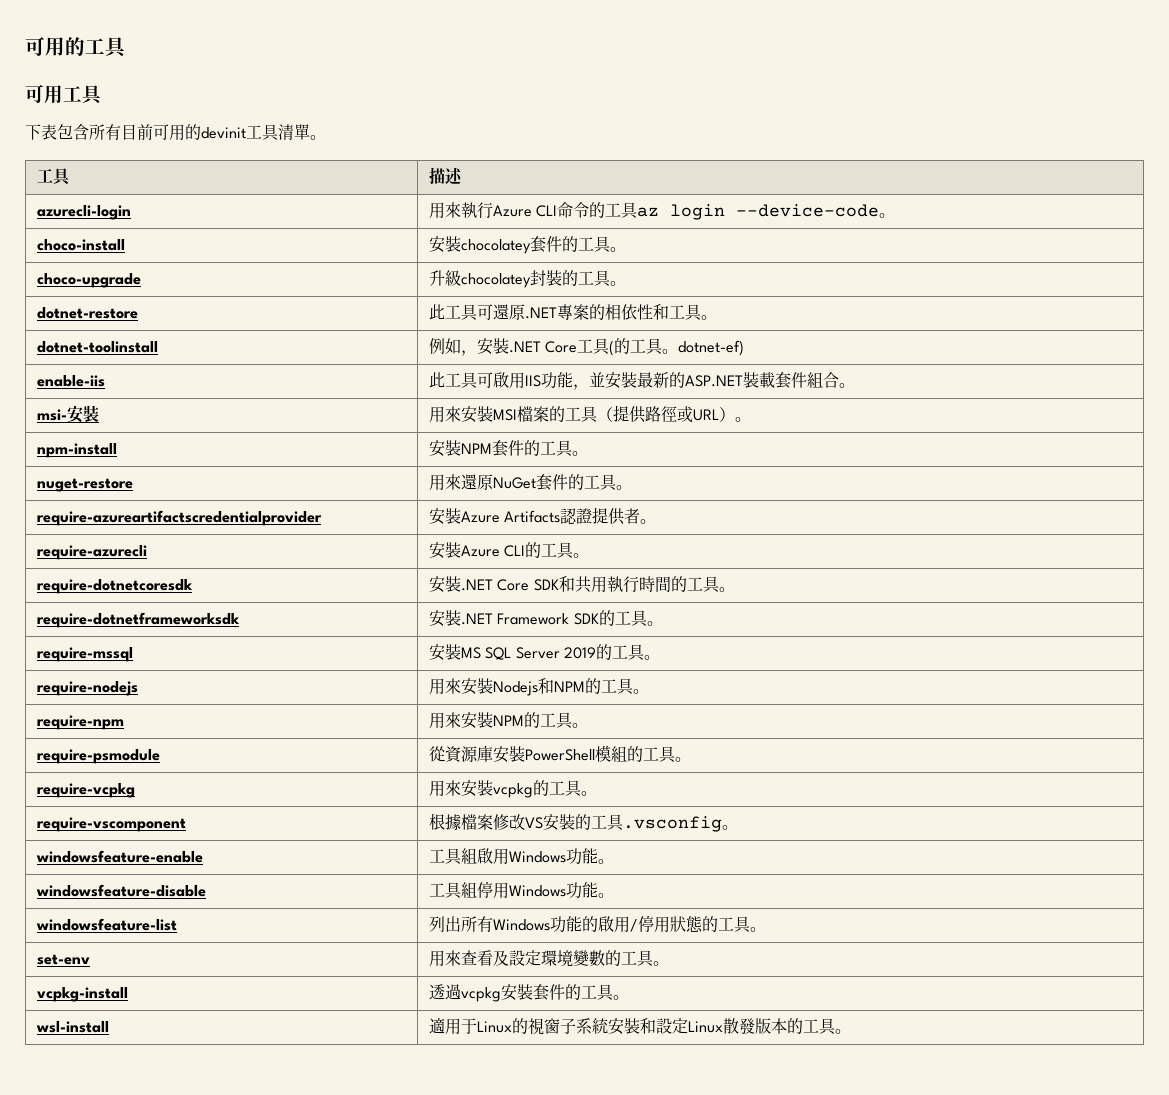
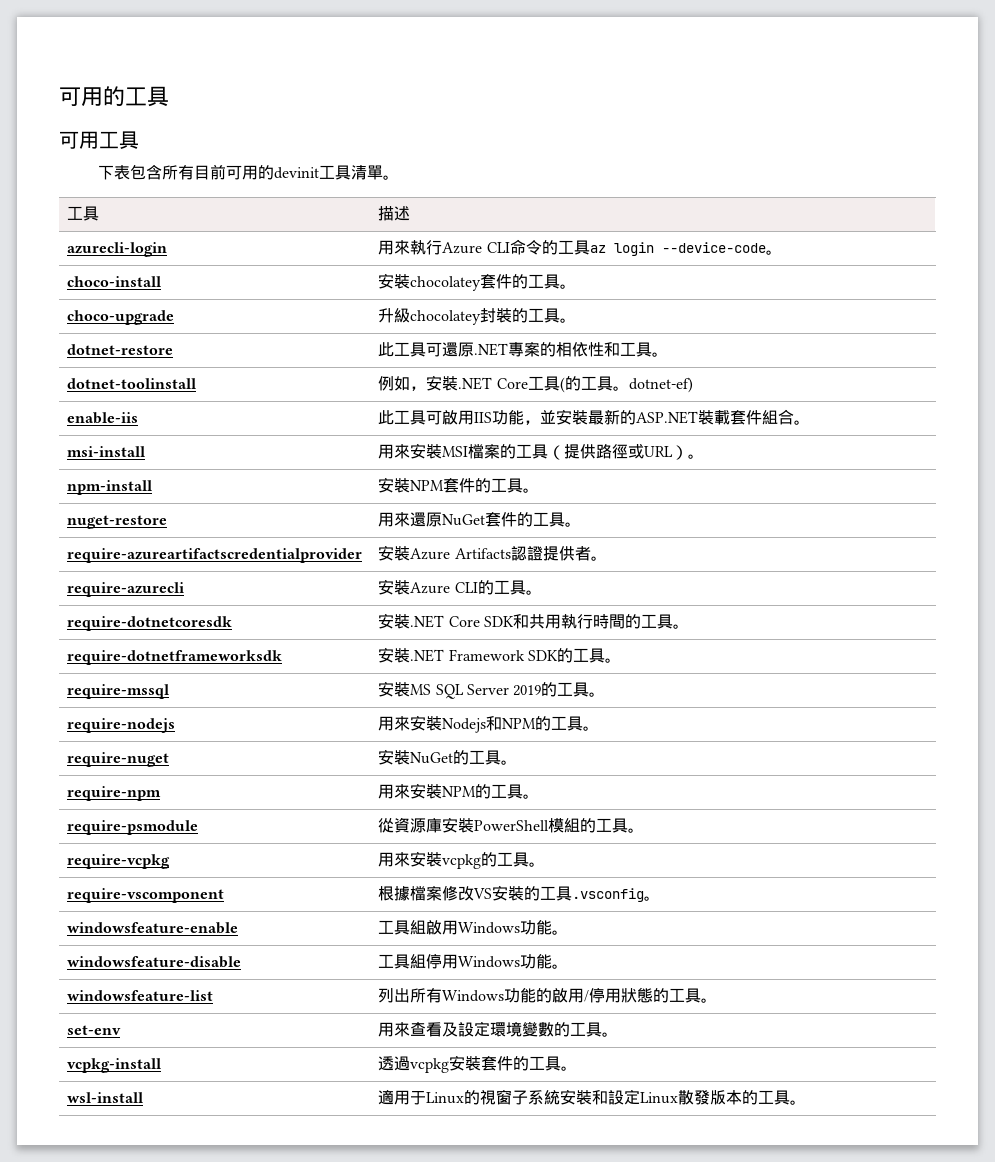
- msi-安裝 | 用來安裝MSI檔案的工具（提供路徑或URL）。
+ msi-install | 用來安裝MSI檔案的工具（提供路徑或URL）。
+ require-nuget | 安裝NuGet的工具。

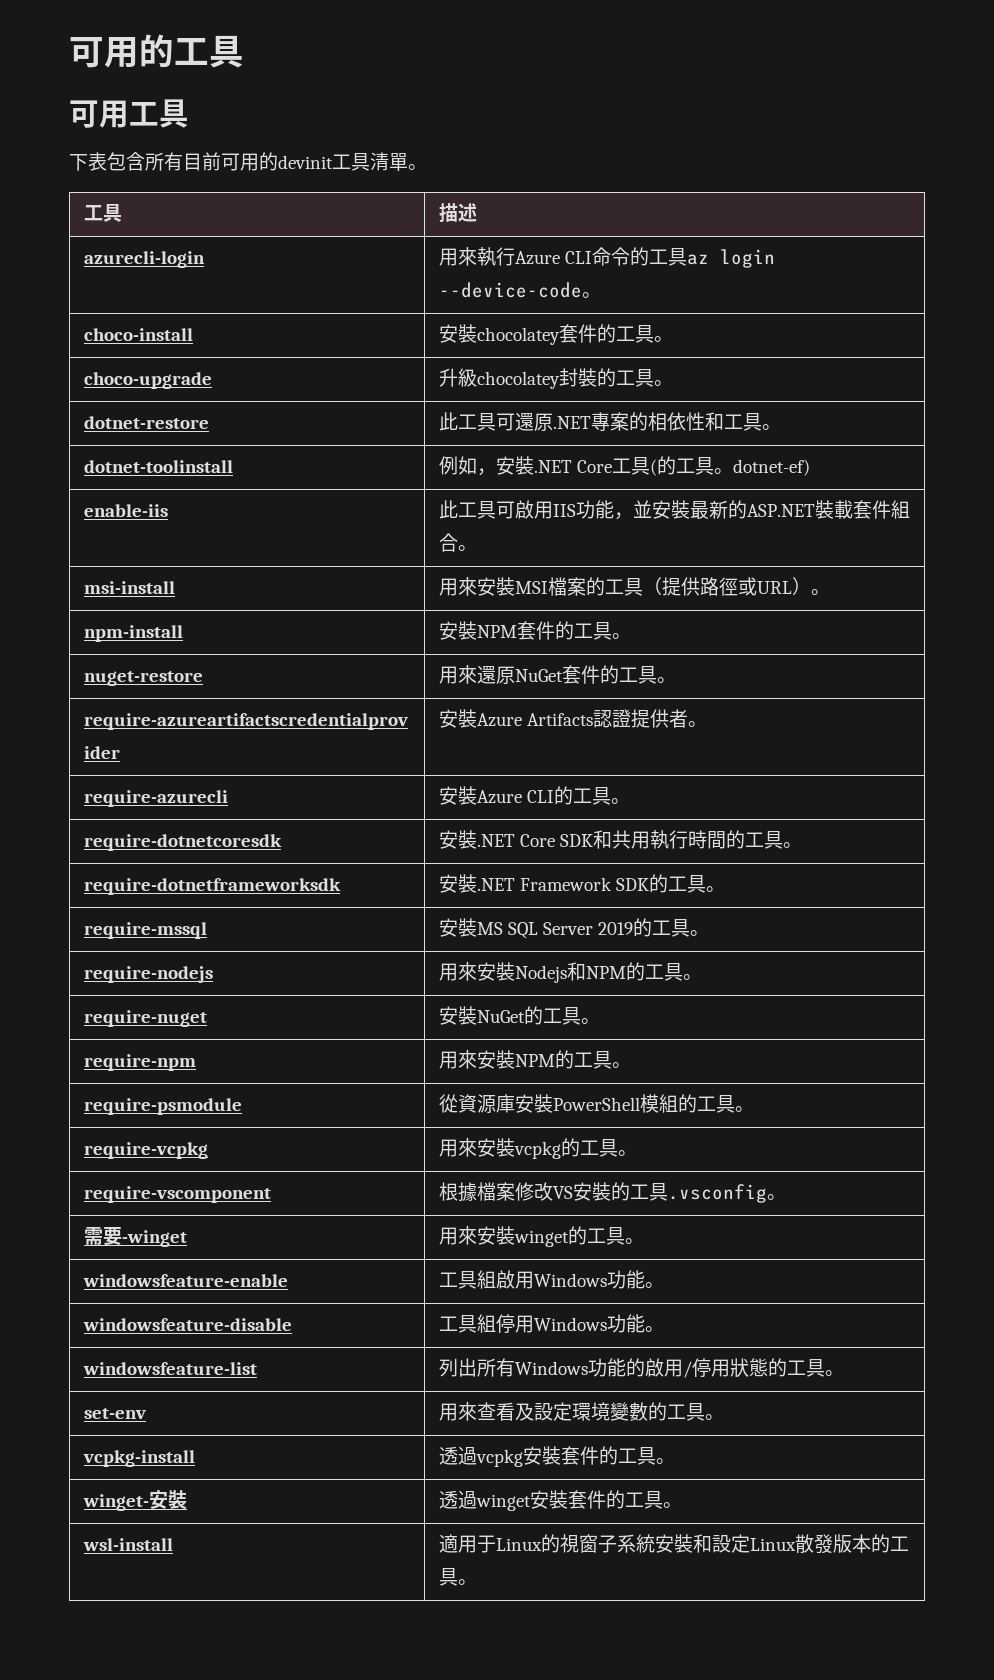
+ 需要-winget | 用來安裝winget的工具。
+ winget-安裝 | 透過winget安裝套件的工具。

